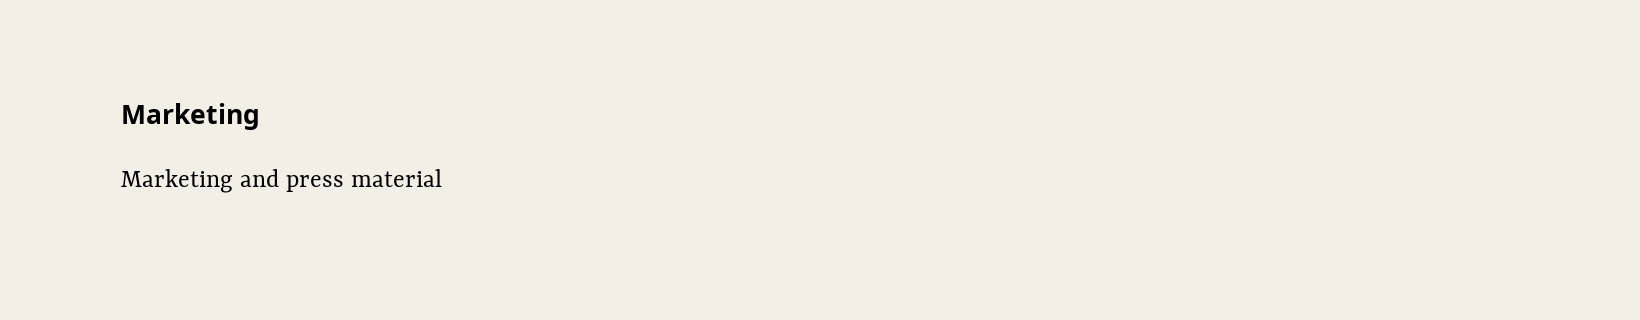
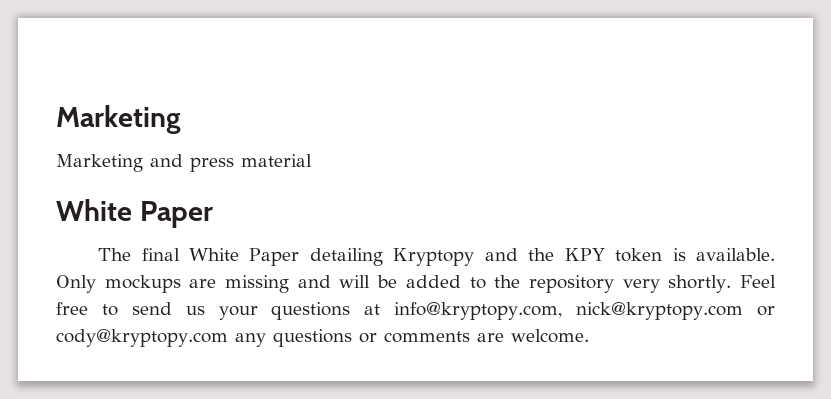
  Marketing and press material
+ White Paper
+ The final White Paper detailing Kryptopy and the KPY token is available. Only mockups are missing and will be added to the repository very shortly. Feel free to send us your questions at info@kryptopy.com, nick@kryptopy.com or cody@kryptopy.com any questions or comments are welcome.

